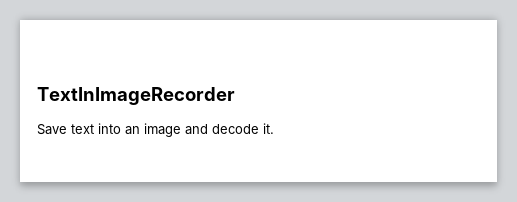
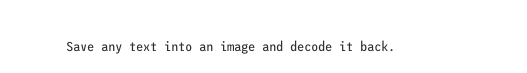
- TextInImageRecorder
- Save text into an image and decode it.
+ Save any text into an image and decode it back.

